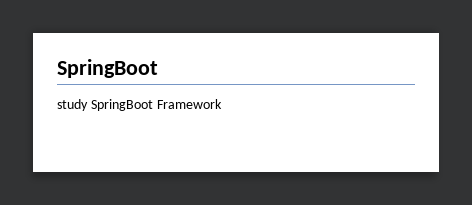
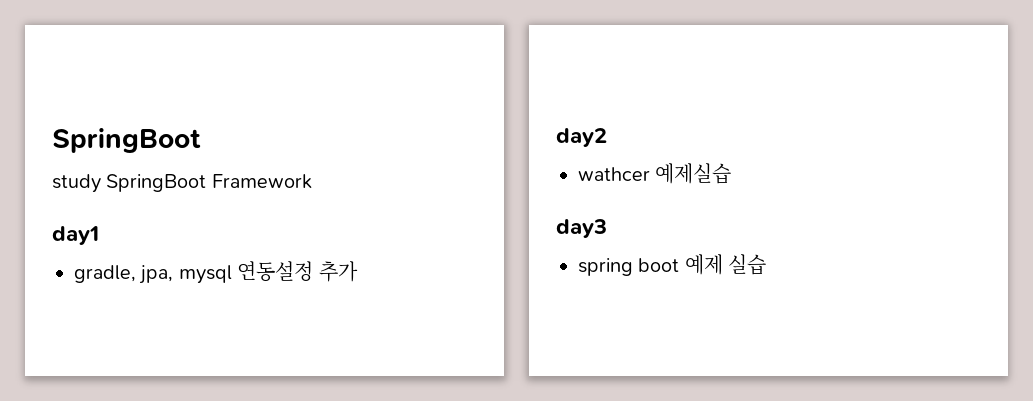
+ day1
+ gradle, jpa, mysql 연동설정 추가
+ day2
+ wathcer 예제실습
+ day3
+ spring boot 예제 실습

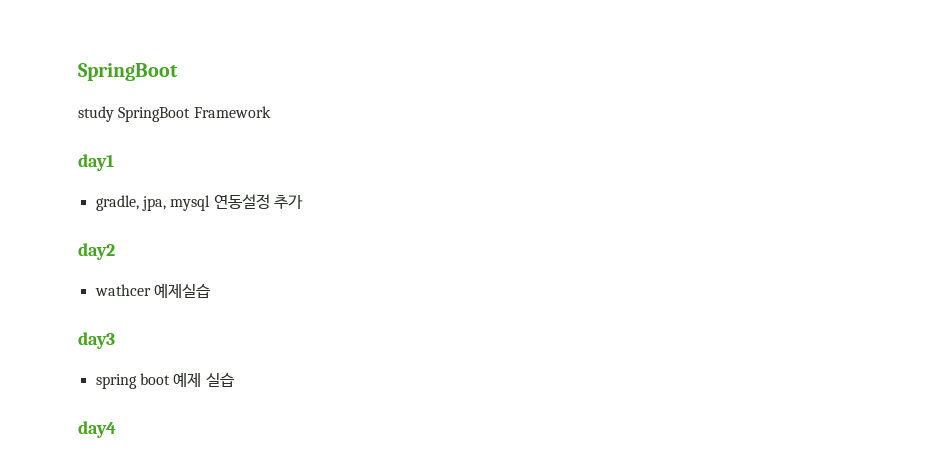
+ day4

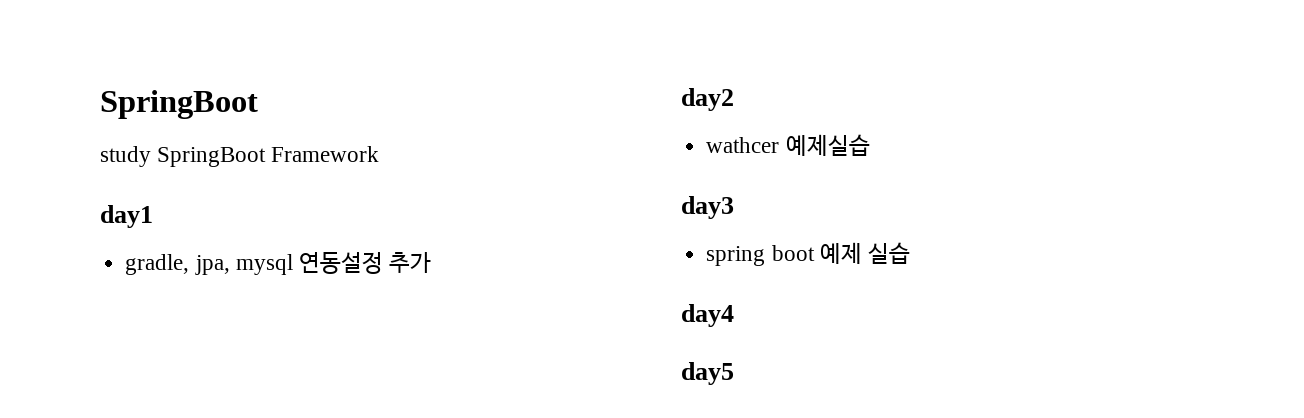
+ day5

